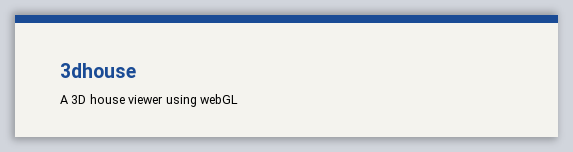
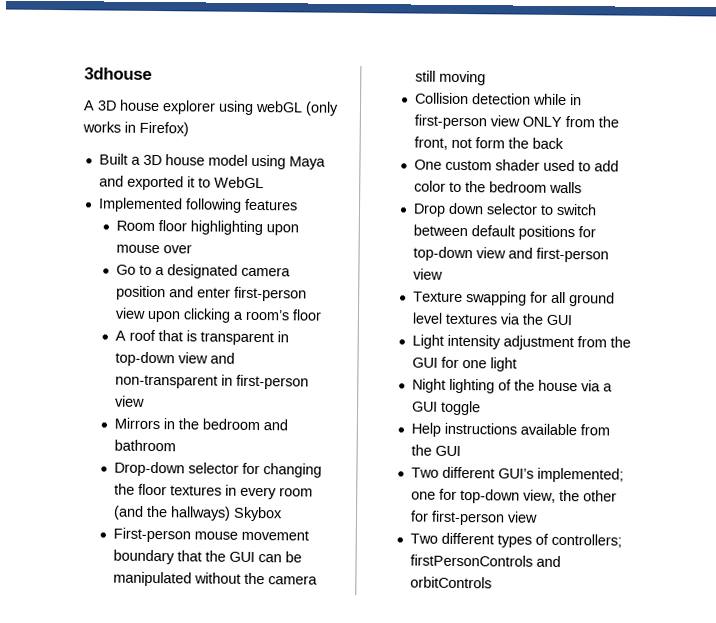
- A 3D house viewer using webGL
+ A 3D house explorer using webGL (only works in Firefox)
+ Built a 3D house model using Maya and exported it to WebGL
+ Implemented following features
+ Room floor highlighting upon mouse over
+ Go to a designated camera position and enter first-person view upon clicking a room’s floor
+ A roof that is transparent in top-down view and non-transparent in first-person view
+ Mirrors in the bedroom and bathroom
+ Drop-down selector for changing the floor textures in every room (and the hallways) Skybox
+ First-person mouse movement boundary that the GUI can be manipulated without the camera still moving
+ Collision detection while in first-person view ONLY from the front, not form the back
+ One custom shader used to add color to the bedroom walls
+ Drop down selector to switch between default positions for top-down view and first-person view
+ Texture swapping for all ground level textures via the GUI
+ Light intensity adjustment from the GUI for one light
+ Night lighting of the house via a GUI toggle
+ Help instructions available from the GUI
+ Two different GUI’s implemented; one for top-down view, the other for first-person view
+ Two different types of controllers; firstPersonControls and orbitControls

